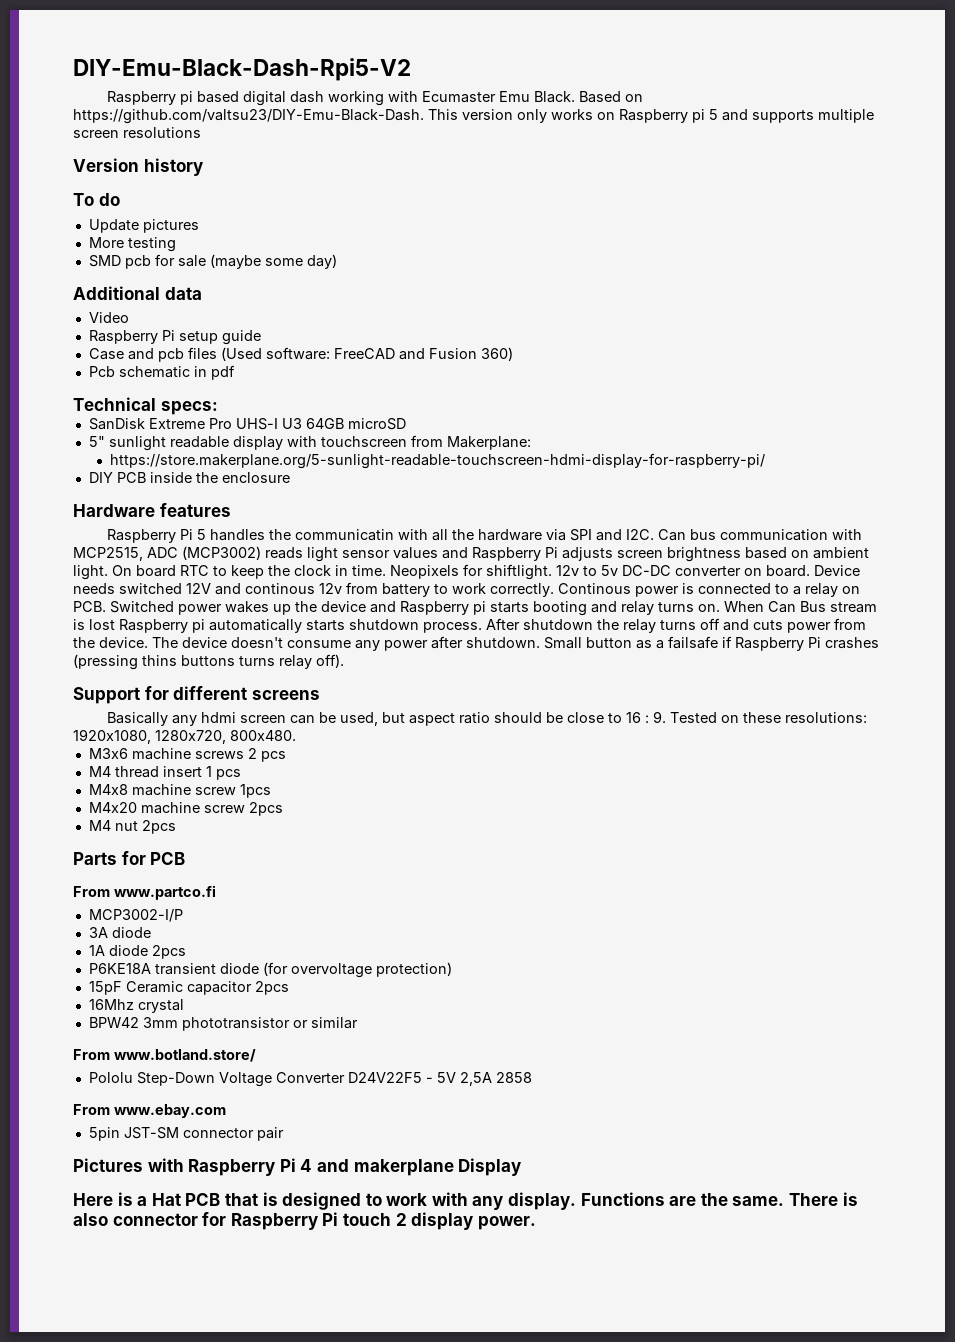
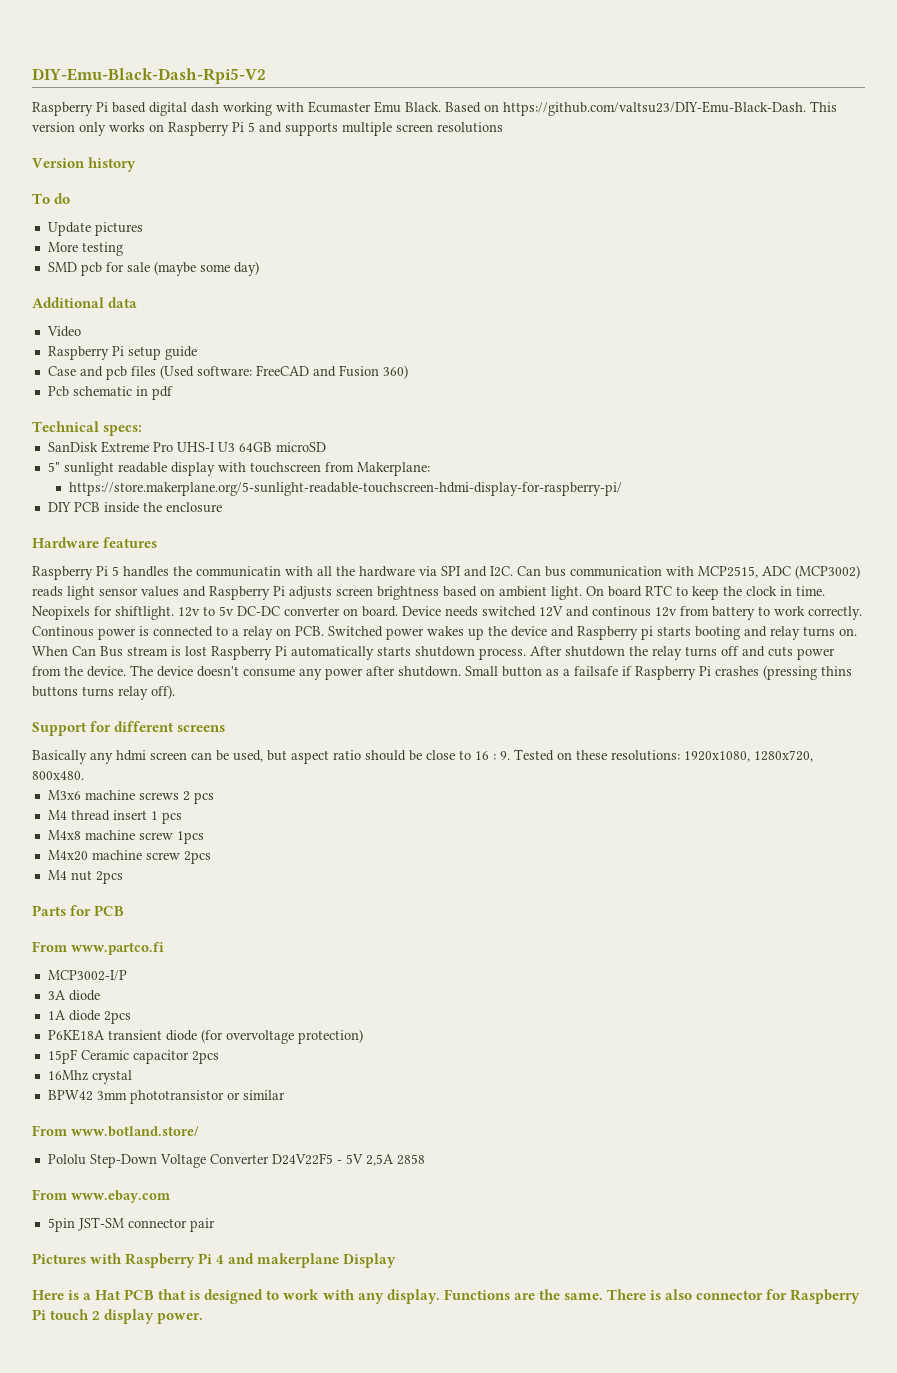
- Raspberry pi based digital dash working with Ecumaster Emu Black.
+ Raspberry Pi based digital dash working with Ecumaster Emu Black.
- Based on https://github.com/valtsu23/DIY-Emu-Black-Dash. This version only works on Raspberry pi 5 and supports multiple screen resolutions
+ Based on https://github.com/valtsu23/DIY-Emu-Black-Dash. This version only works on Raspberry Pi 5 and supports multiple screen resolutions
- When Can Bus stream is lost Raspberry pi automatically starts shutdown process.
+ When Can Bus stream is lost Raspberry Pi automatically starts shutdown process.

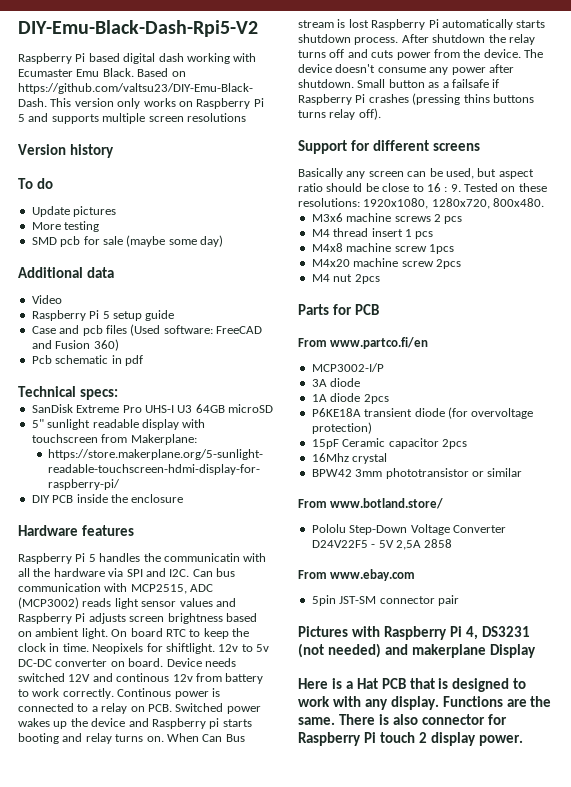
- Raspberry Pi setup guide
+ Raspberry Pi 5 setup guide
- Basically any hdmi screen can be used, but aspect ratio should be close to 16 : 9. Tested on these resolutions: 1920x1080, 1280x720, 800x480.
+ Basically any screen can be used, but aspect ratio should be close to 16 : 9. Tested on these resolutions: 1920x1080, 1280x720, 800x480.
- From www.partco.fi
+ From www.partco.fi/en
- Pictures with Raspberry Pi 4 and makerplane Display
+ Pictures with Raspberry Pi 4, DS3231 (not needed) and makerplane Display

